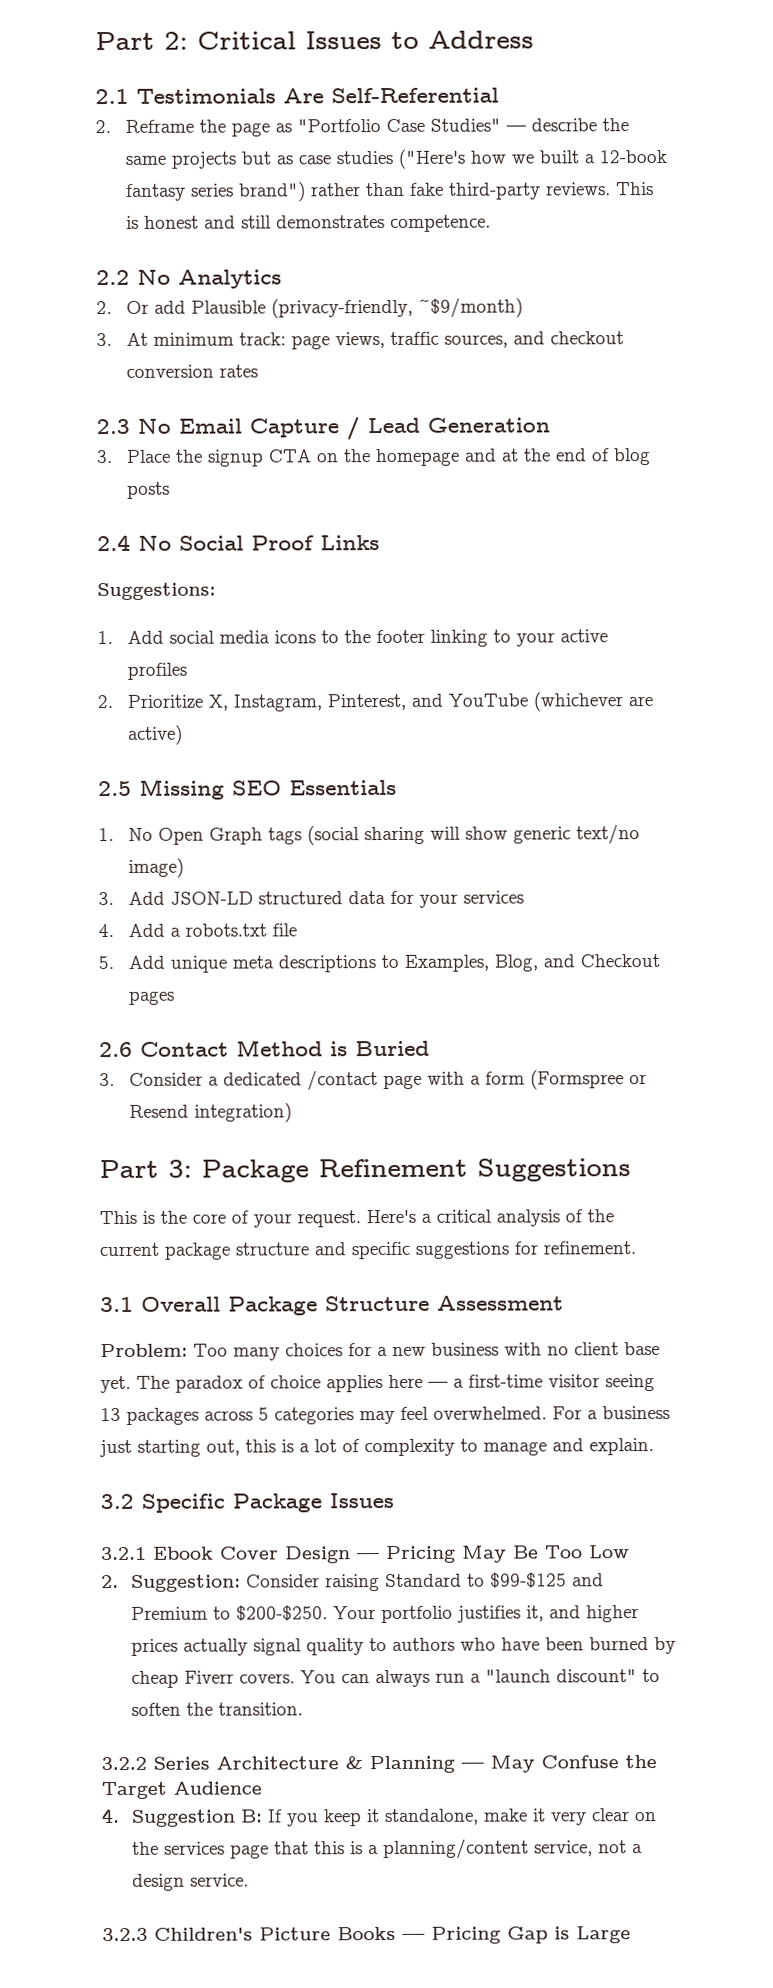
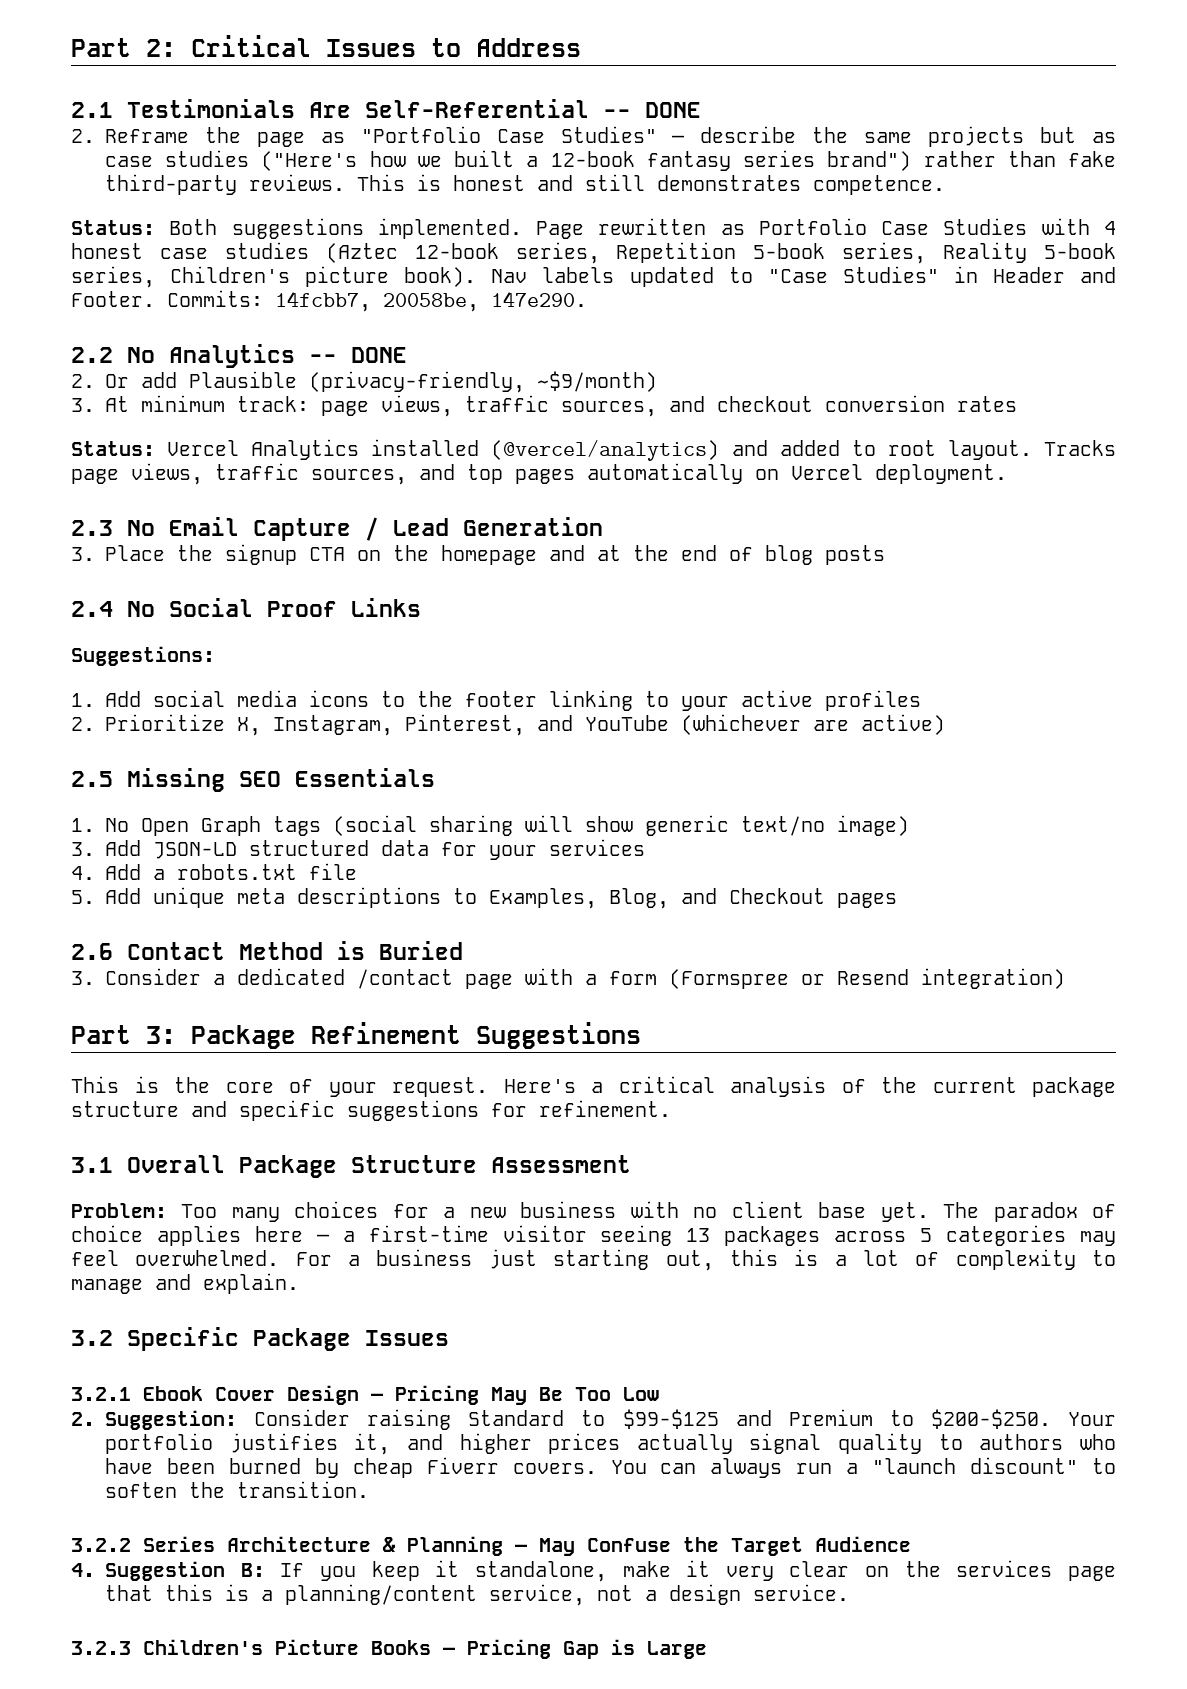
- 2.1 Testimonials Are Self-Referential
+ 2.1 Testimonials Are Self-Referential -- DONE
+ Status: Both suggestions implemented. Page rewritten as Portfolio Case Studies with 4 honest case studies (Aztec 12-book series, Repetition 5-book series, Reality 5-book series, Children's picture book). Nav labels updated to "Case Studies" in Header and Footer. Commits: 14fcbb7, 20058be, 147e290.
- 2.2 No Analytics
+ 2.2 No Analytics -- DONE
+ Status: Vercel Analytics installed (@vercel/analytics) and added to root layout. Tracks page views, traffic sources, and top pages automatically on Vercel deployment.

